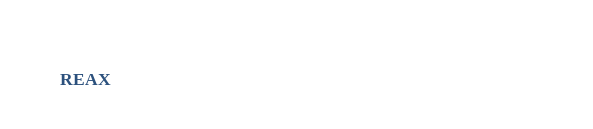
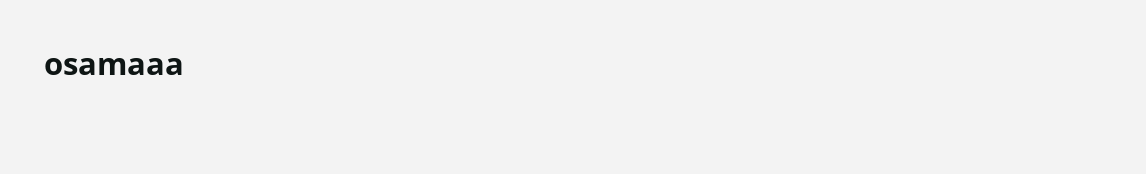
- REAX
+ osamaaa

